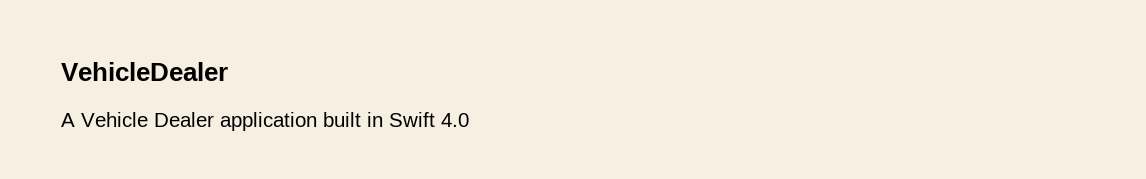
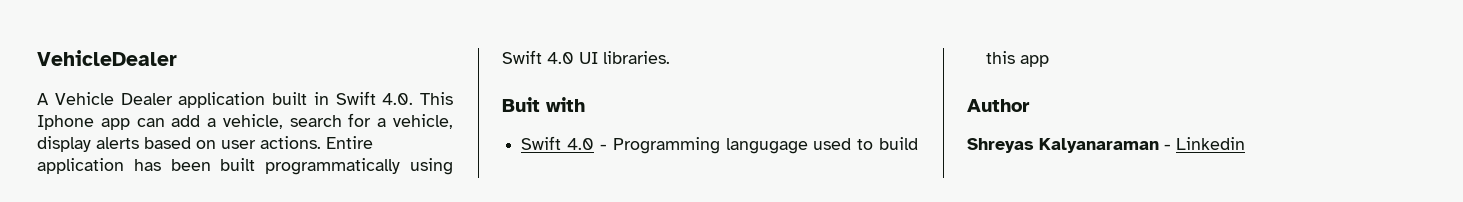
- A Vehicle Dealer application built in Swift 4.0
+ A Vehicle Dealer application built in Swift 4.0. This Iphone app can add a vehicle, search for a vehicle, display alerts based on user actions. Entire application has been built programmatically using Swift 4.0 UI libraries.
+ Buit with
+ Swift 4.0 - Programming langugage used to build this app
+ Author
+ Shreyas Kalyanaraman - Linkedin

